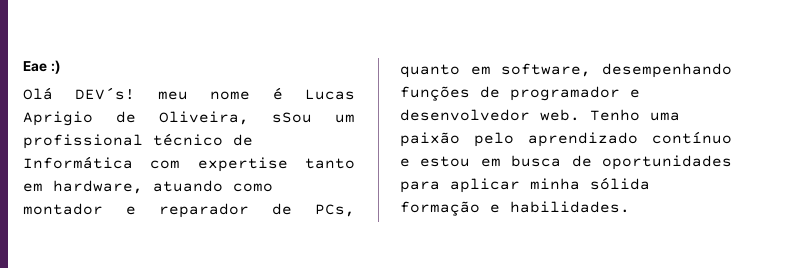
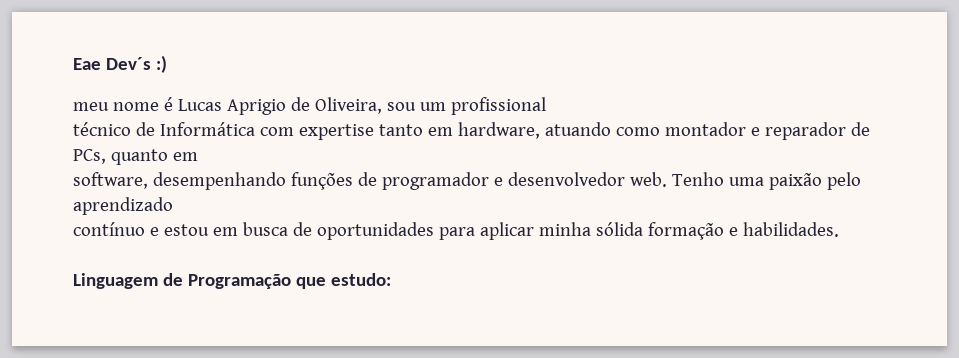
- Eae :)
+ Eae Dev´s :)
- Olá DEV´s! meu nome é Lucas Aprigio de Oliveira, sSou um profissional técnico de Informática com expertise tanto em hardware, atuando como montador e reparador de PCs, quanto em software, desempenhando funções de programador e desenvolvedor web.
+ meu nome é Lucas Aprigio de Oliveira, sou um profissional
+ técnico de Informática com expertise tanto em hardware, atuando como montador e reparador de PCs, quanto em
+ software, desempenhando funções de programador e desenvolvedor web.
- Tenho uma paixão pelo aprendizado contínuo e estou em busca de oportunidades para aplicar minha sólida formação e habilidades.
+ Tenho uma paixão pelo aprendizado
+ contínuo e estou em busca de oportunidades para aplicar minha sólida formação e habilidades.
+ Linguagem de Programação que estudo:

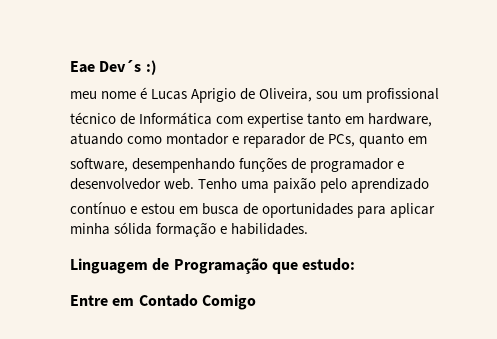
+ Entre em Contado Comigo

